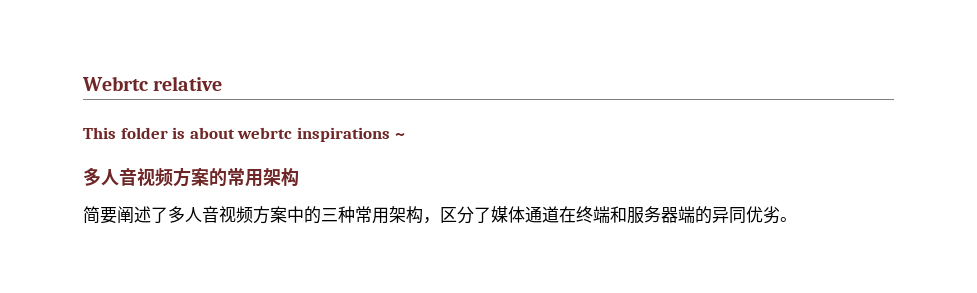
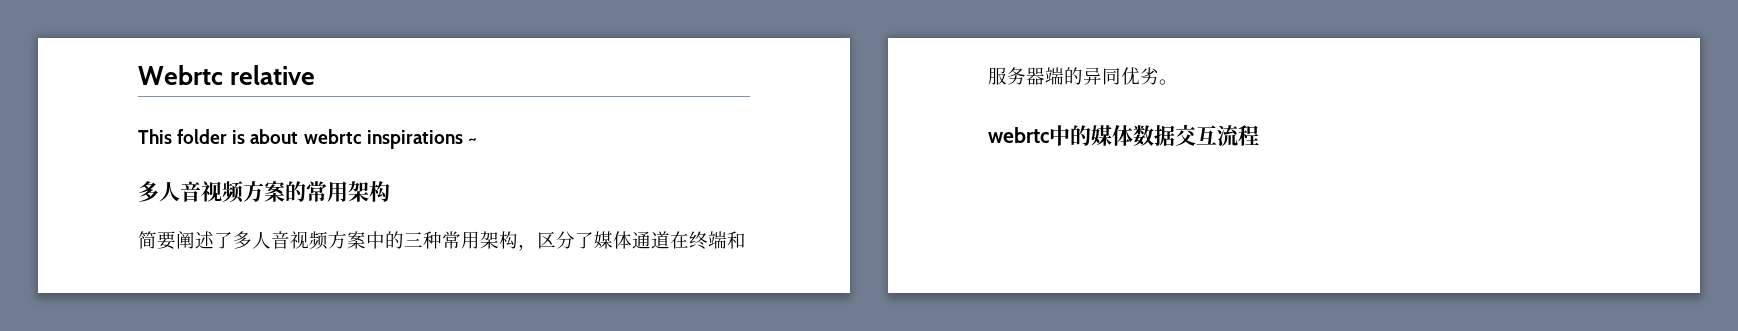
+ webrtc中的媒体数据交互流程

